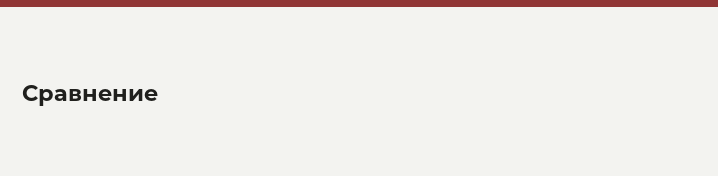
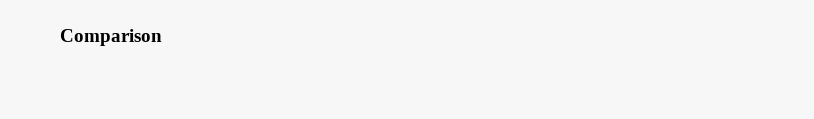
- Сравнение
+ Comparison

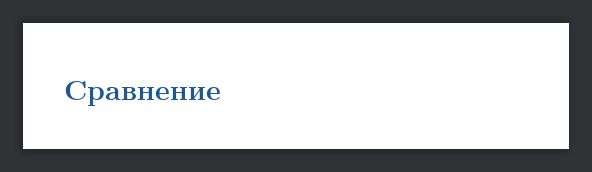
- Comparison
+ Сравнение

